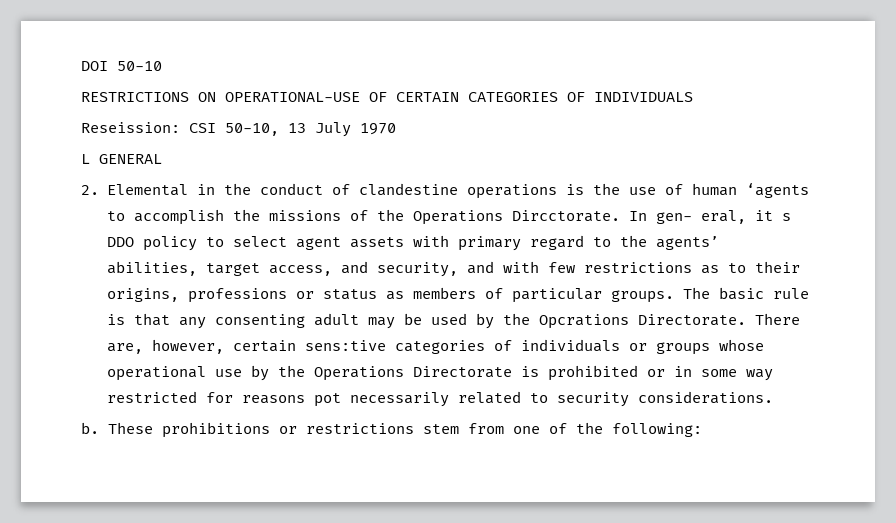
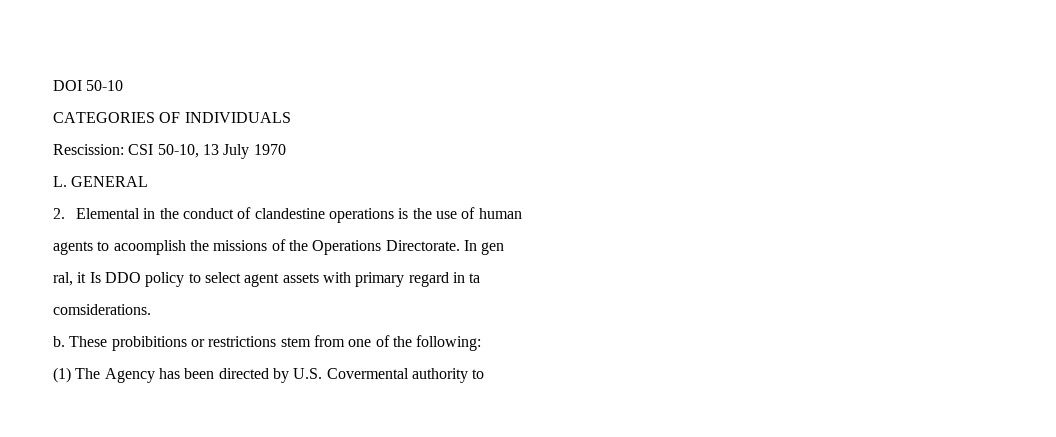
- RESTRICTIONS ON OPERATIONAL-USE OF CERTAIN CATEGORIES OF INDIVIDUALS
+ CATEGORIES OF INDIVIDUALS
- Reseission: CSI 50-10, 13 July 1970
+ Rescission: CSI 50-10, 13 July 1970
- L GENERAL
+ L. GENERAL
- 2. Elemental in the conduct of clandestine operations is the use of human ‘agents to accomplish the missions of the Operations Dircctorate. In gen- eral, it s DDO policy to select agent assets with primary regard to the agents’ abilities, target access, and security, and with few restrictions as to their origins, professions or status as members of particular groups. The basic rule is that any consenting adult may be used by the Opcrations Directorate. There are, however, certain sens:tive categories of individuals or groups whose operational use by the Operations Directorate is prohibited or in some way restricted for reasons pot necessarily related to security considerations.
+ 2. Elemental in the conduct of clandestine operations is the use of human
+ agents to acoomplish the missions of the Operations Directorate. In gen
+ ral, it Is DDO policy to select agent assets with primary regard in ta
+ comsiderations.
- These prohibitions or restrictions stem from one of the following:
+ These probibitions or restrictions stem from one of the following:
+ (1) The Agency has been directed by U.S. Covermental authority to

